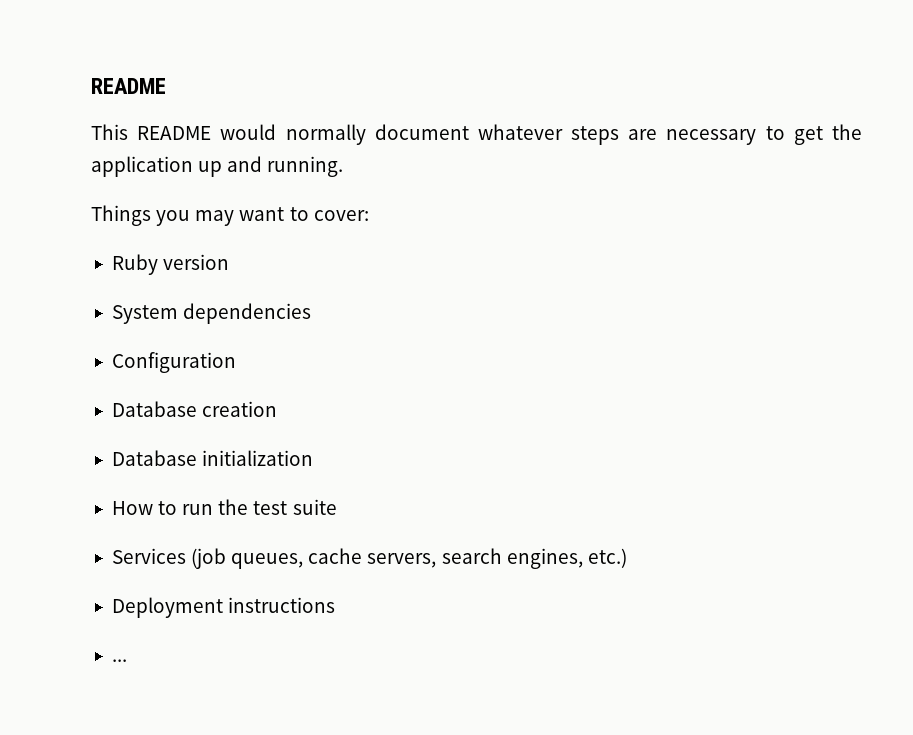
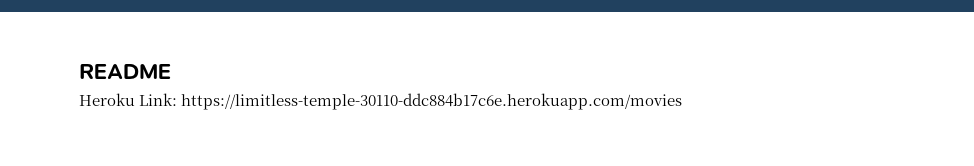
- This README would normally document whatever steps are necessary to get the application up and running.
- Things you may want to cover:
- Ruby version
- System dependencies
- Configuration
- Database creation
- Database initialization
- How to run the test suite
- Services (job queues, cache servers, search engines, etc.)
- Deployment instructions
- ...
+ Heroku Link: https://limitless-temple-30110-ddc884b17c6e.herokuapp.com/movies

